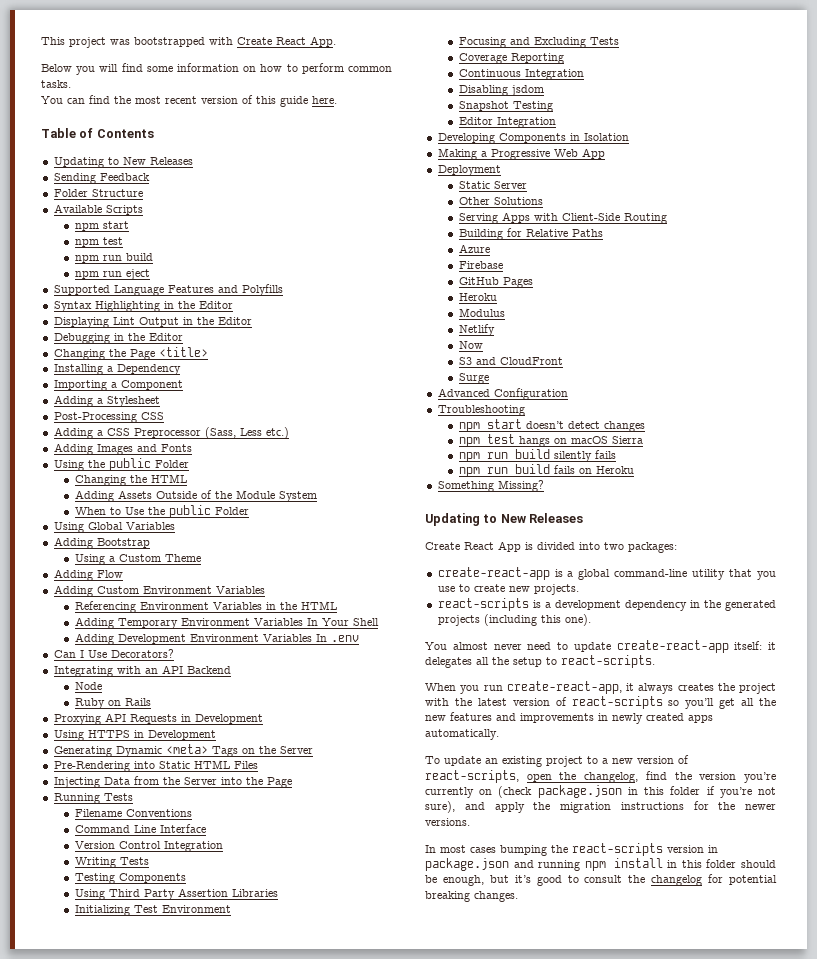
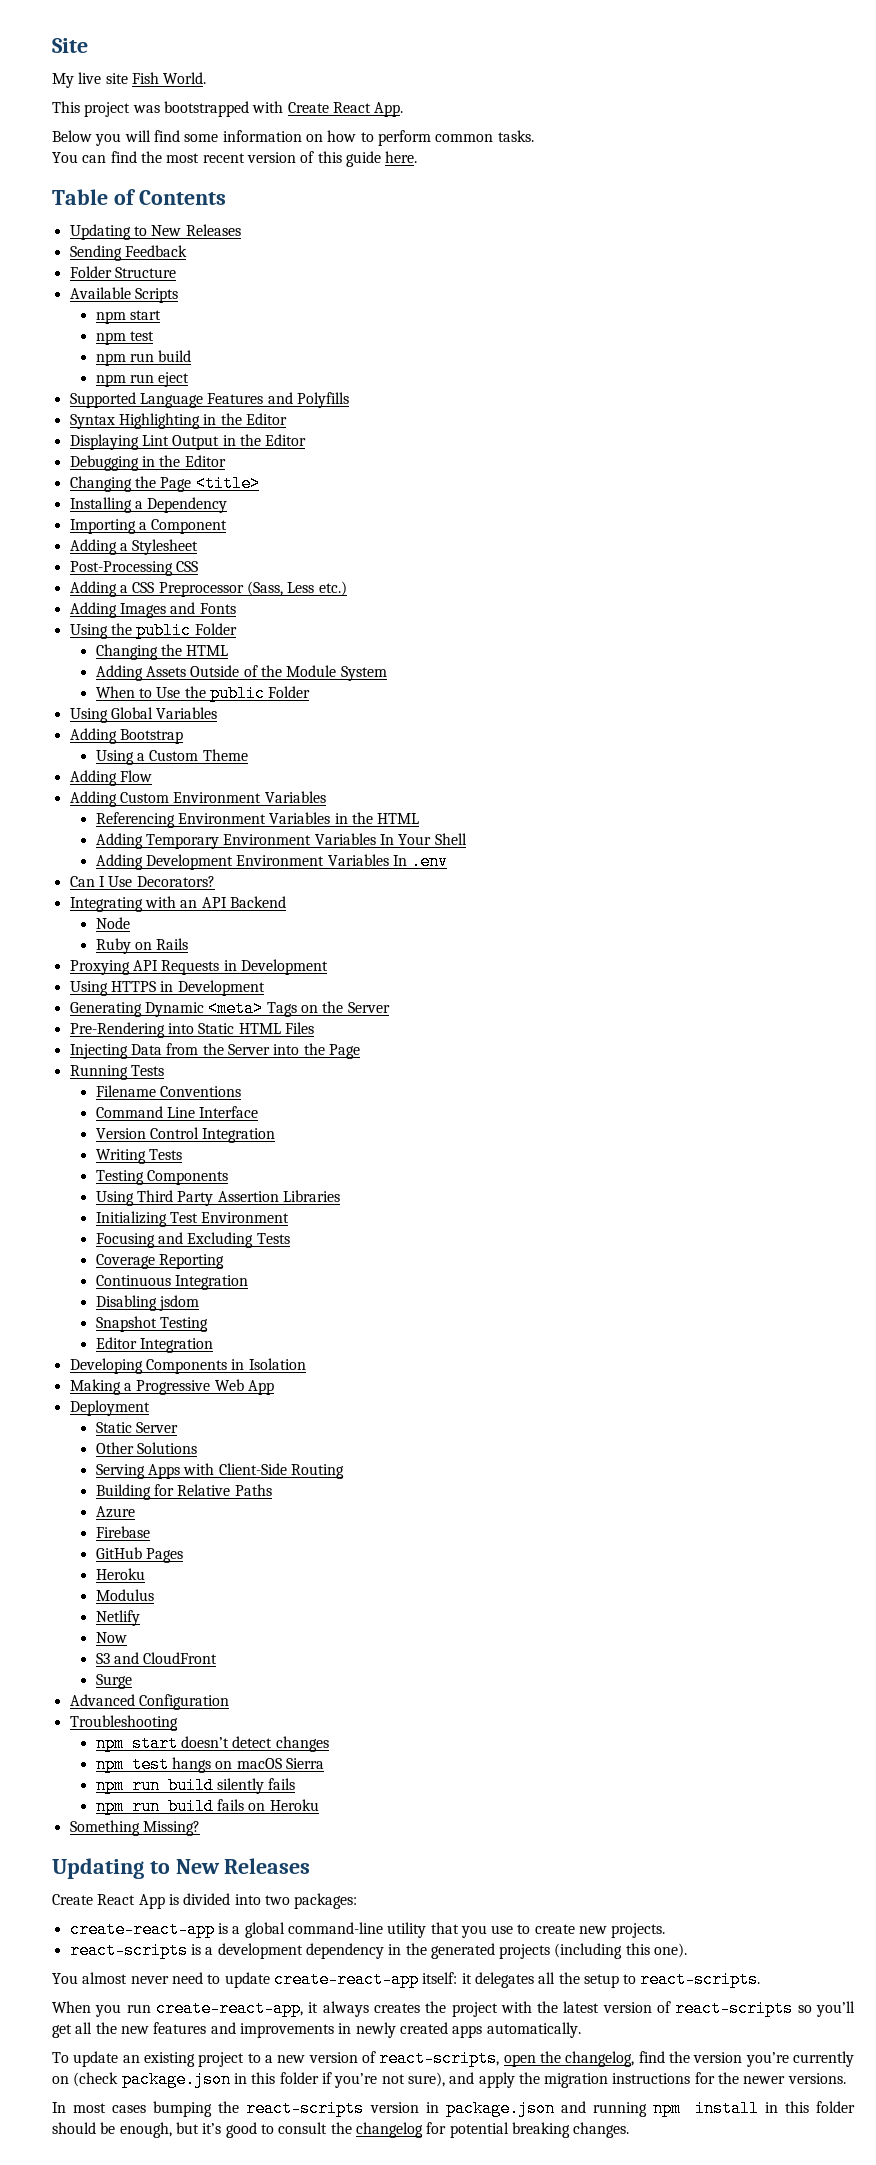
+ Site
+ My live site Fish World.

